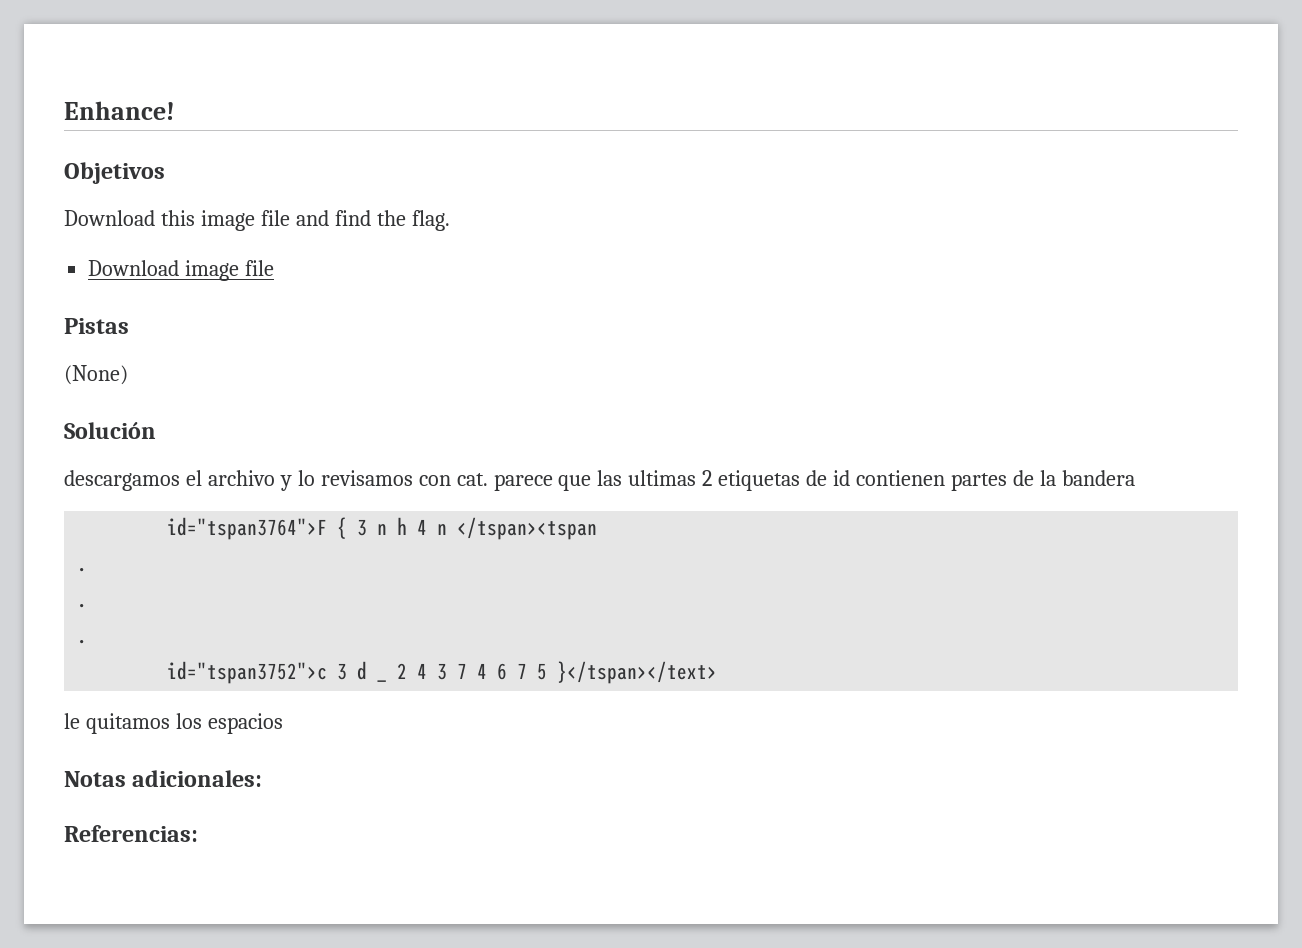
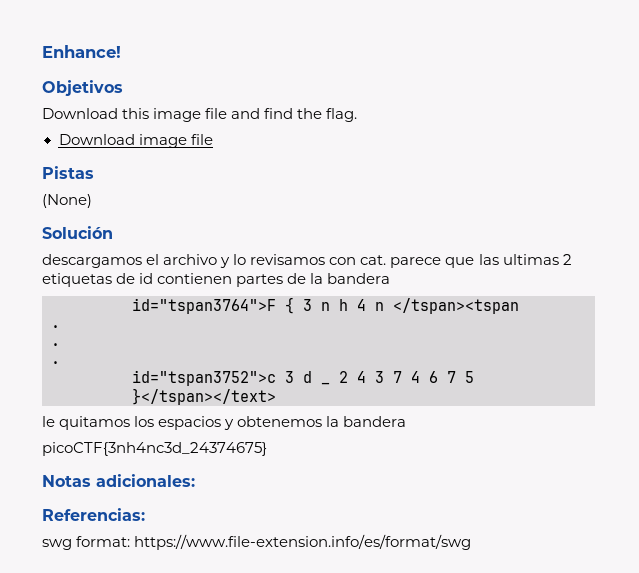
- le quitamos los espacios
+ le quitamos los espacios y obtenemos la bandera
+ picoCTF{3nh4nc3d_24374675}
+ swg format: https://www.file-extension.info/es/format/swg

